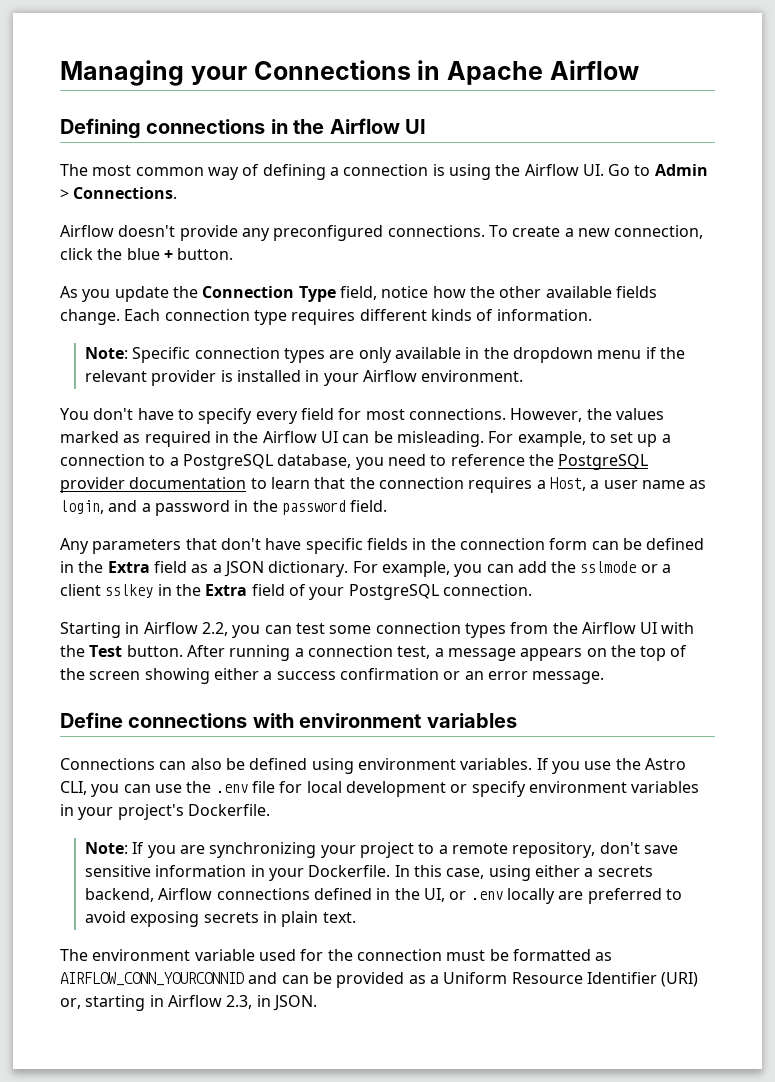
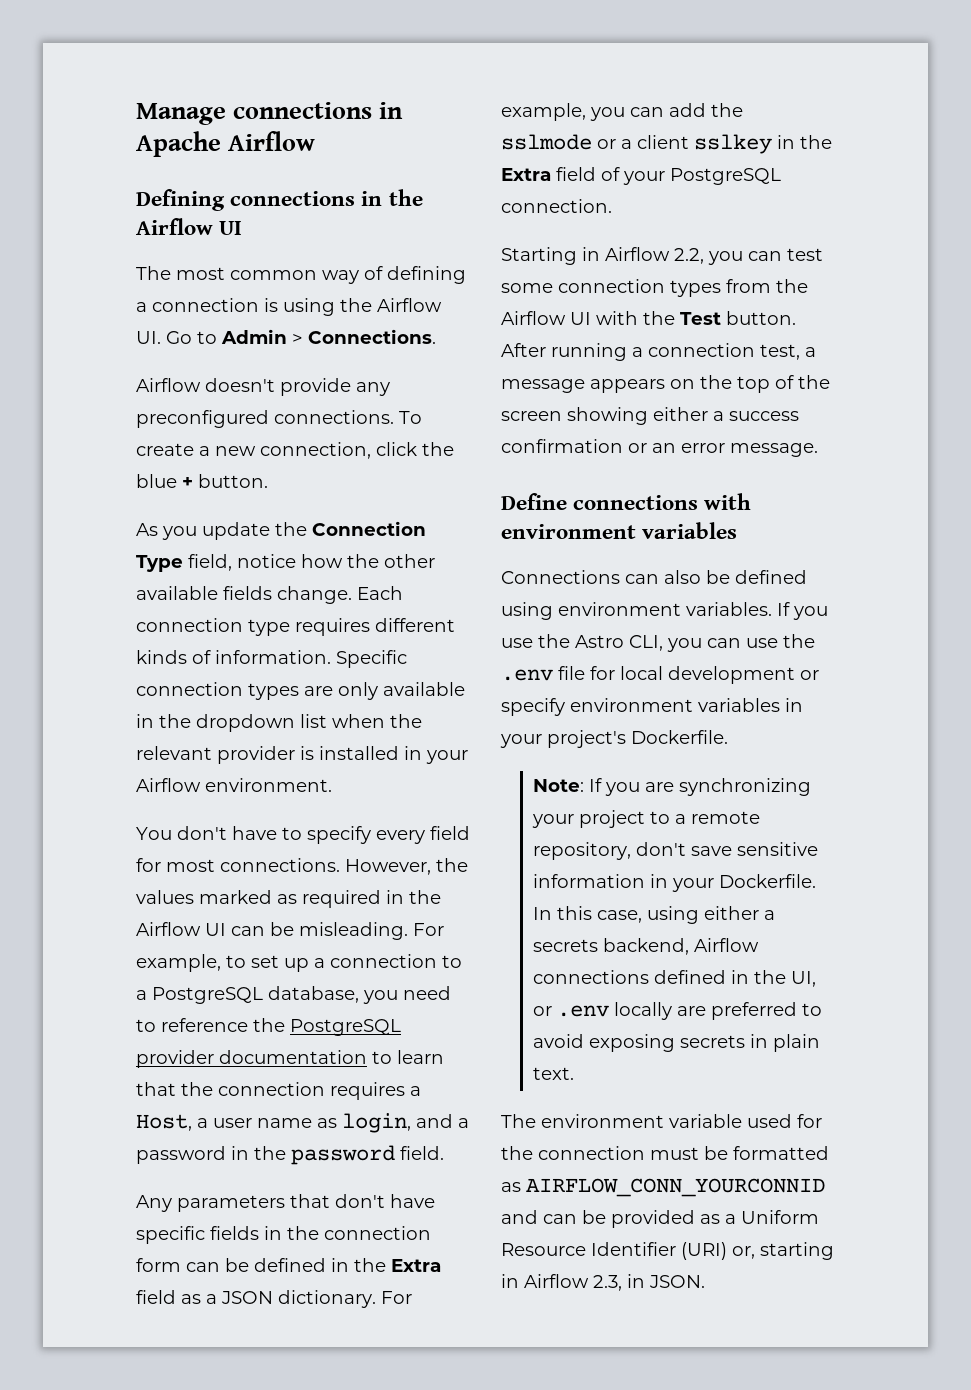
- Managing your Connections in Apache Airflow
+ Manage connections in Apache Airflow
- Each connection type requires different kinds of information.
- Note: Specific connection types are only available in the dropdown menu if the relevant provider is installed in your Airflow environment.
+ Each connection type requires different kinds of information. Specific connection types are only available in the dropdown list when the relevant provider is installed in your Airflow environment.

